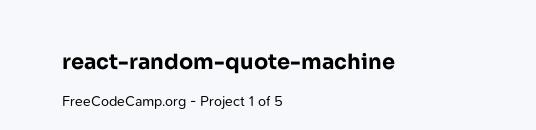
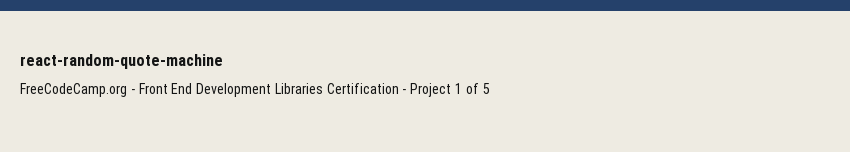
- FreeCodeCamp.org - Project 1 of 5
+ FreeCodeCamp.org - Front End Development Libraries Certification - Project 1 of 5

